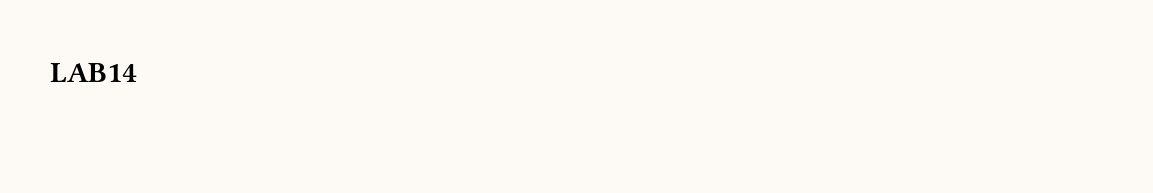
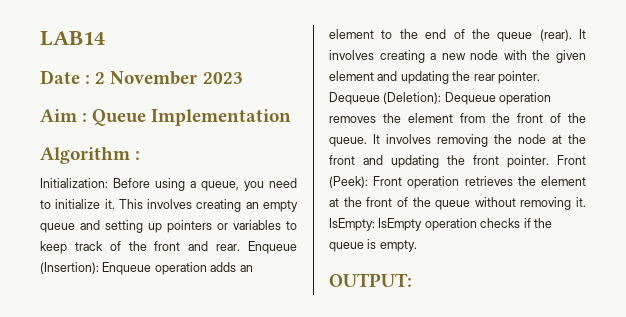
+ Date : 2 November 2023
+ Aim : Queue Implementation
+ Algorithm :
+ Initialization: Before using a queue, you need to initialize it. This involves creating an empty queue and setting up pointers or variables to keep track of the front and rear. Enqueue (Insertion): Enqueue operation adds an element to the end of the queue (rear). It involves creating a new node with the given element and updating the rear pointer. Dequeue (Deletion): Dequeue operation removes the element from the front of the queue. It involves removing the node at the front and updating the front pointer. Front (Peek): Front operation retrieves the element at the front of the queue without removing it. IsEmpty: IsEmpty operation checks if the queue is empty.
+ OUTPUT:

